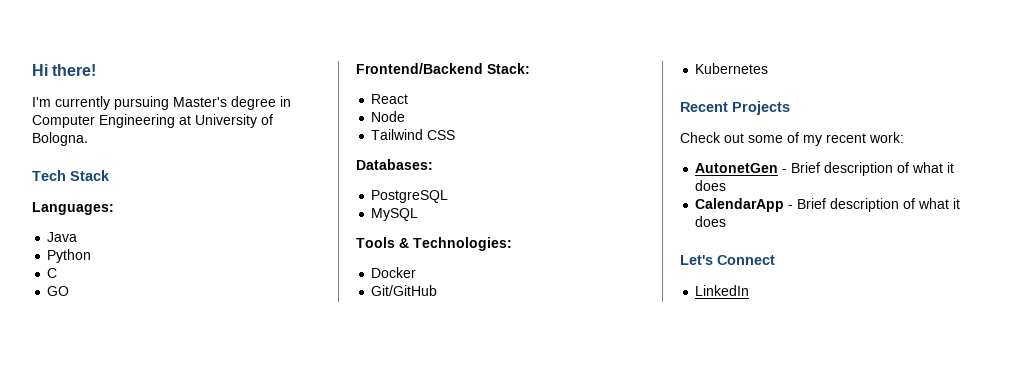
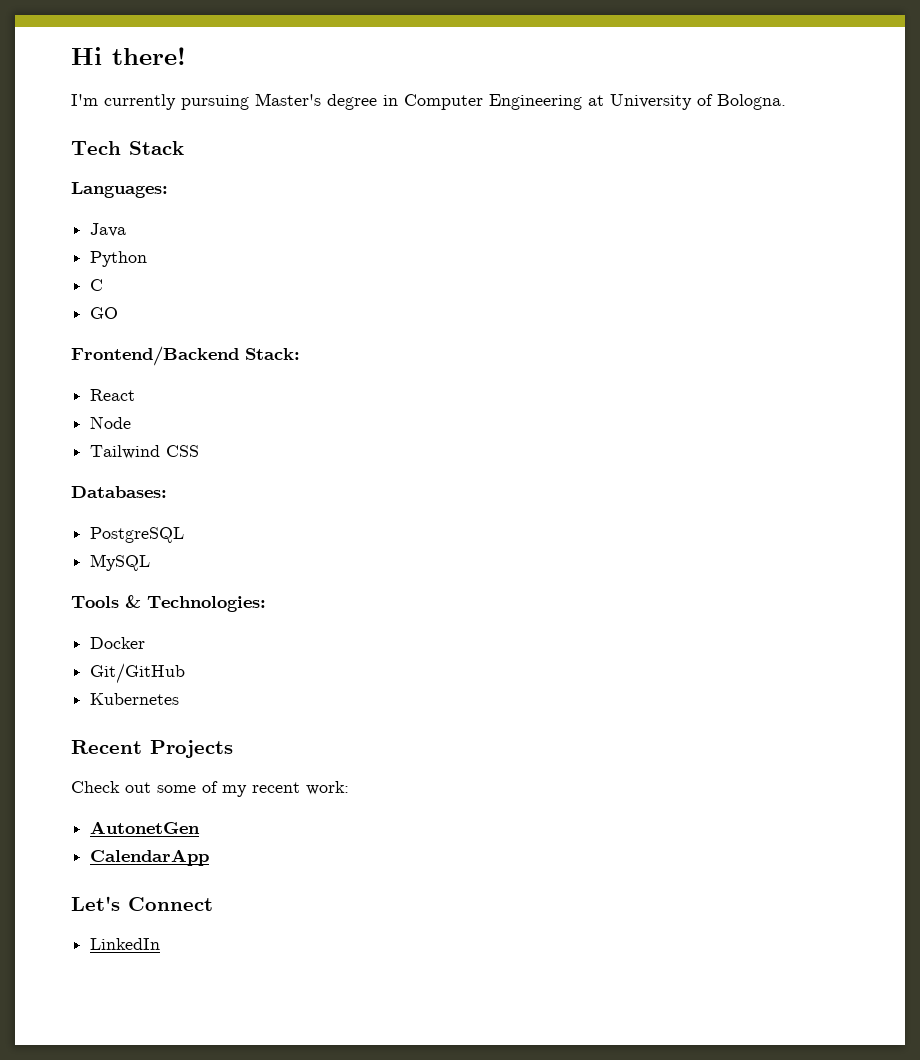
- AutonetGen - Brief description of what it does
- CalendarApp - Brief description of what it does
+ AutonetGen
+ CalendarApp

